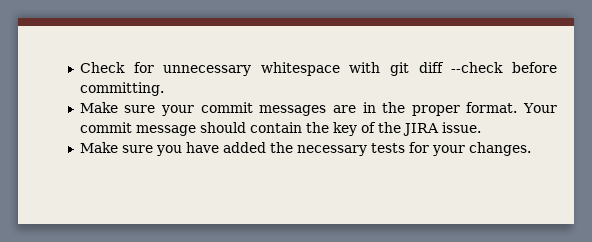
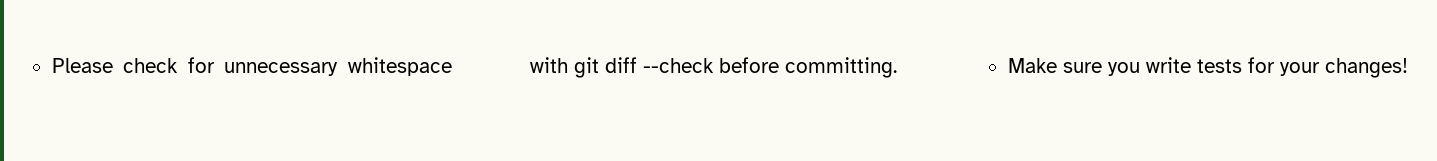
- Check for unnecessary whitespace with git diff --check before committing.
+ Please check for unnecessary whitespace with git diff --check before committing.
- Make sure your commit messages are in the proper format. Your commit message should contain the key of the JIRA issue.
- Make sure you have added the necessary tests for your changes.
+ Make sure you write tests for your changes!

